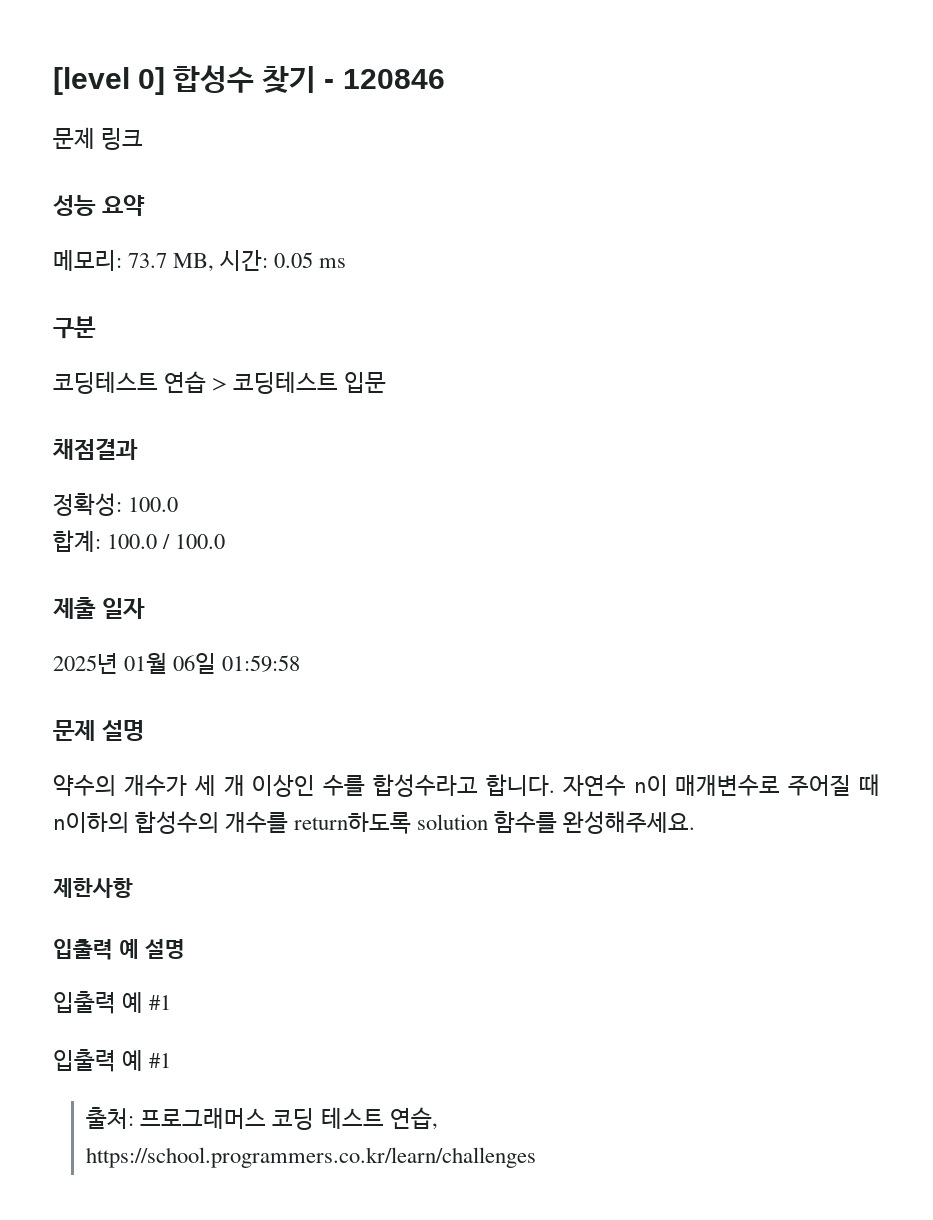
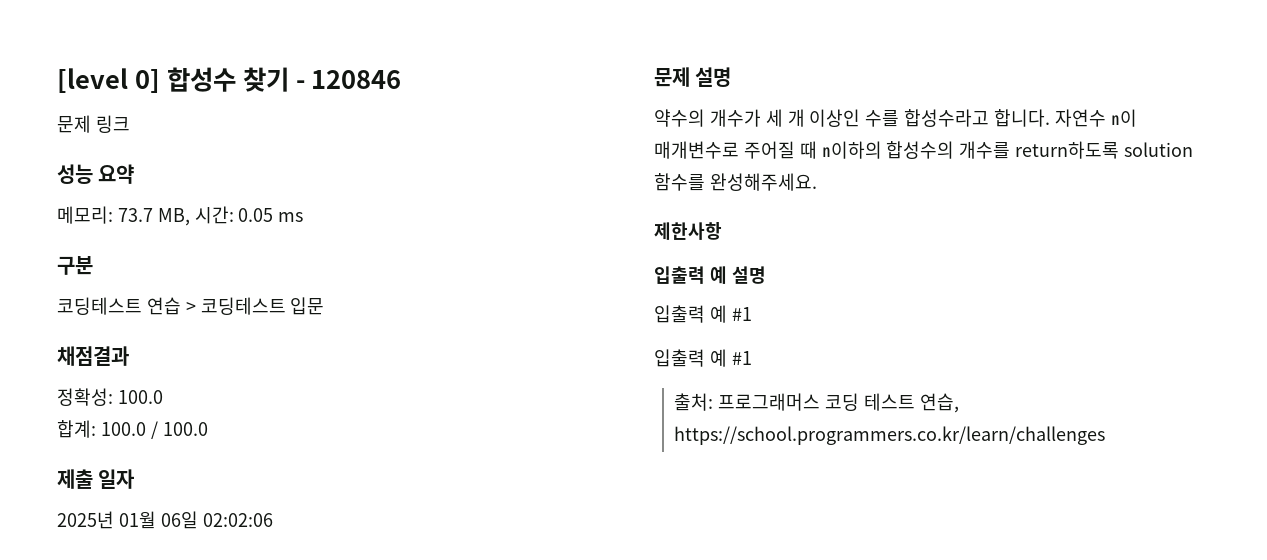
- 2025년 01월 06일 01:59:58
+ 2025년 01월 06일 02:02:06

